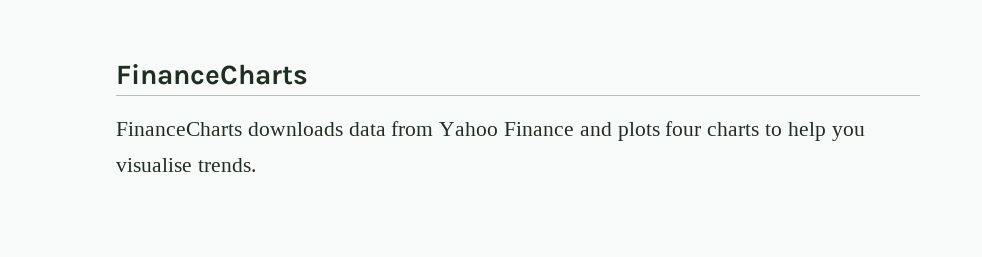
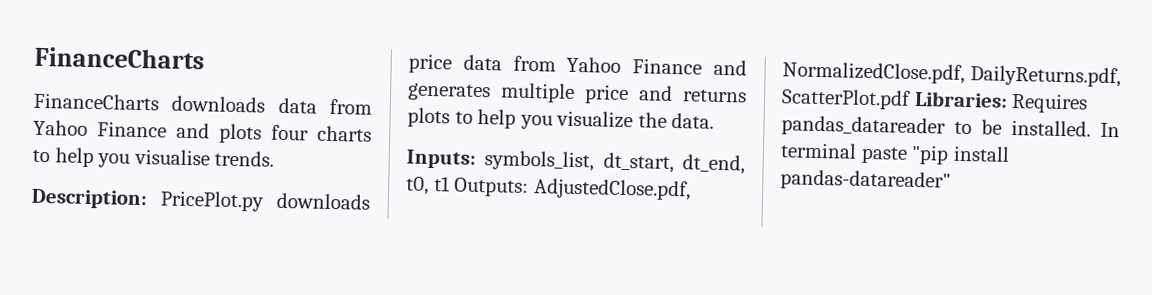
+ Description: PricePlot.py downloads price data from Yahoo Finance and generates multiple price and returns plots to help you visualize the data.
+ Inputs: symbols_list, dt_start, dt_end, t0, t1 Outputs: AdjustedClose.pdf, NormalizedClose.pdf, DailyReturns.pdf, ScatterPlot.pdf Libraries: Requires pandas_datareader to be installed. In terminal paste "pip install pandas-datareader"

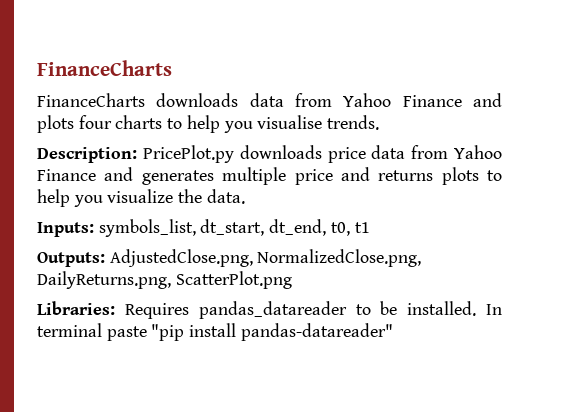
- Inputs: symbols_list, dt_start, dt_end, t0, t1 Outputs: AdjustedClose.pdf, NormalizedClose.pdf, DailyReturns.pdf, ScatterPlot.pdf Libraries: Requires pandas_datareader to be installed.
+ Inputs: symbols_list, dt_start, dt_end, t0, t1
+ Outputs: AdjustedClose.png, NormalizedClose.png, DailyReturns.png, ScatterPlot.png
+ Libraries: Requires pandas_datareader to be installed.

